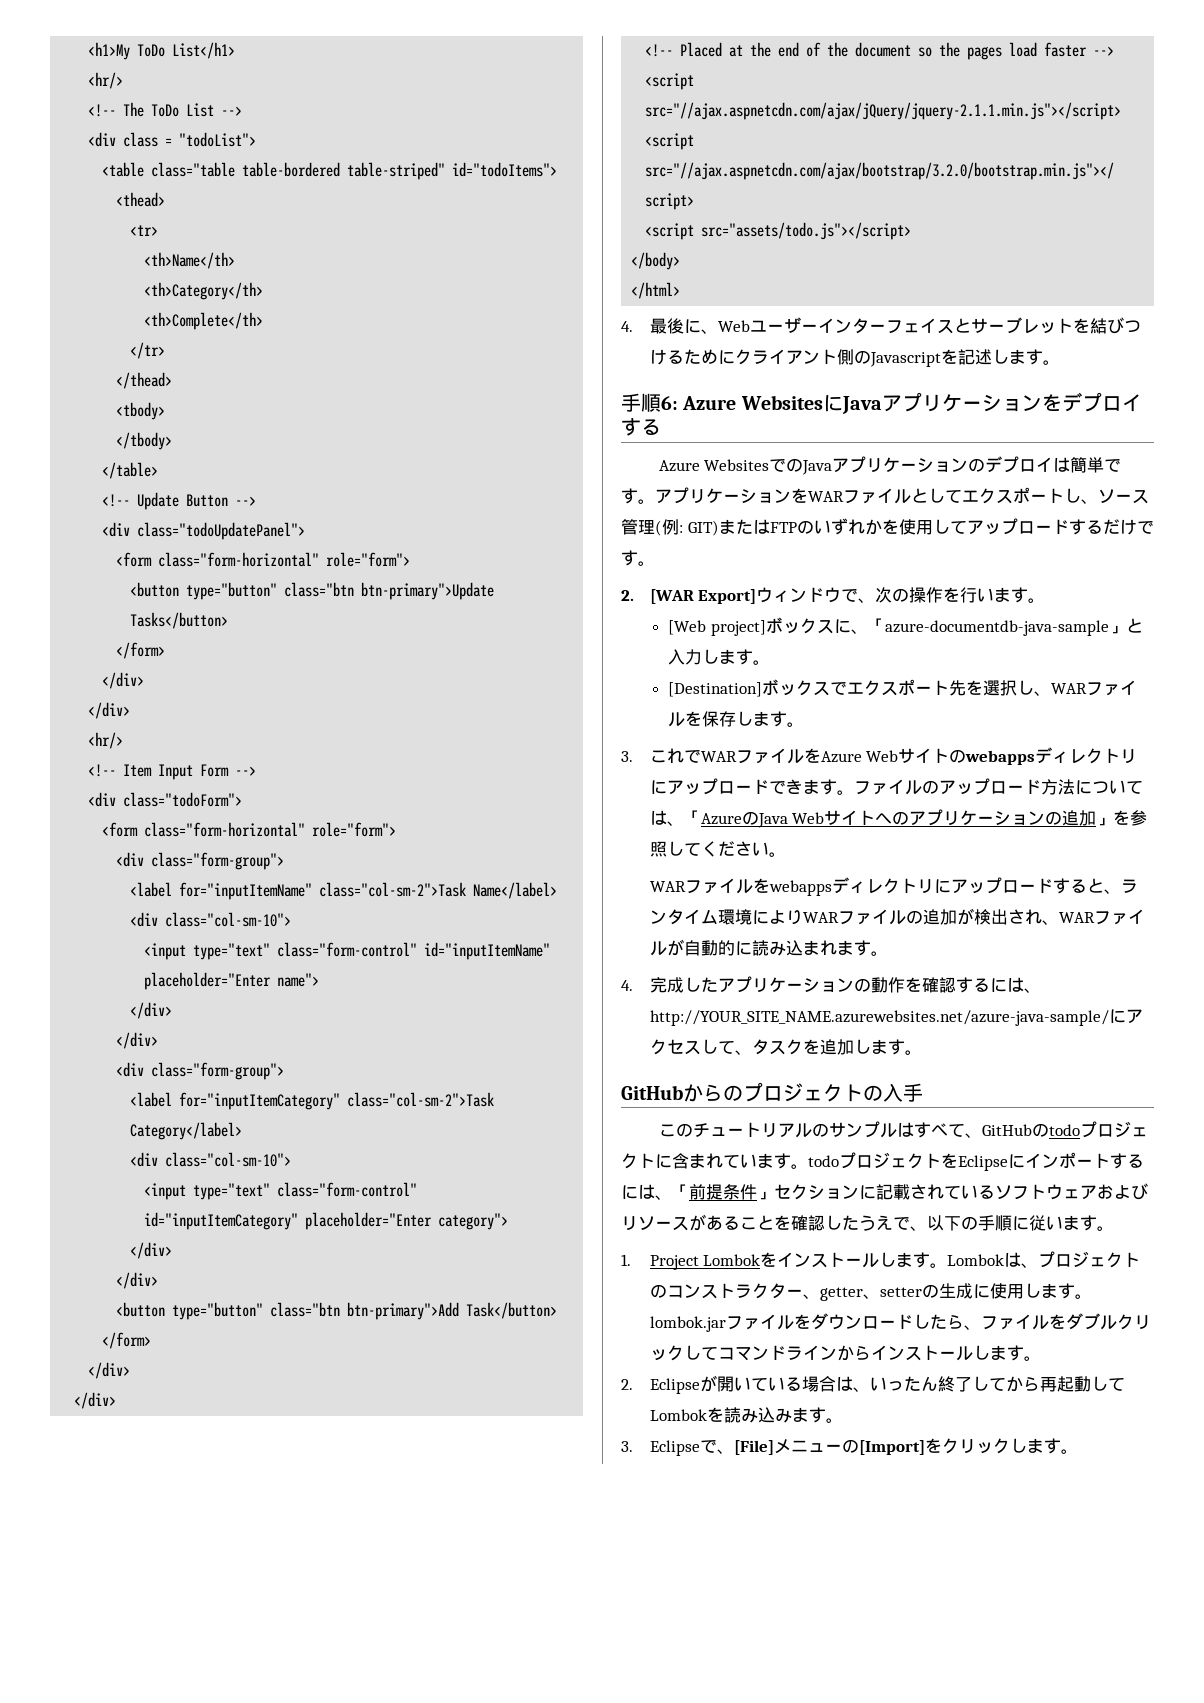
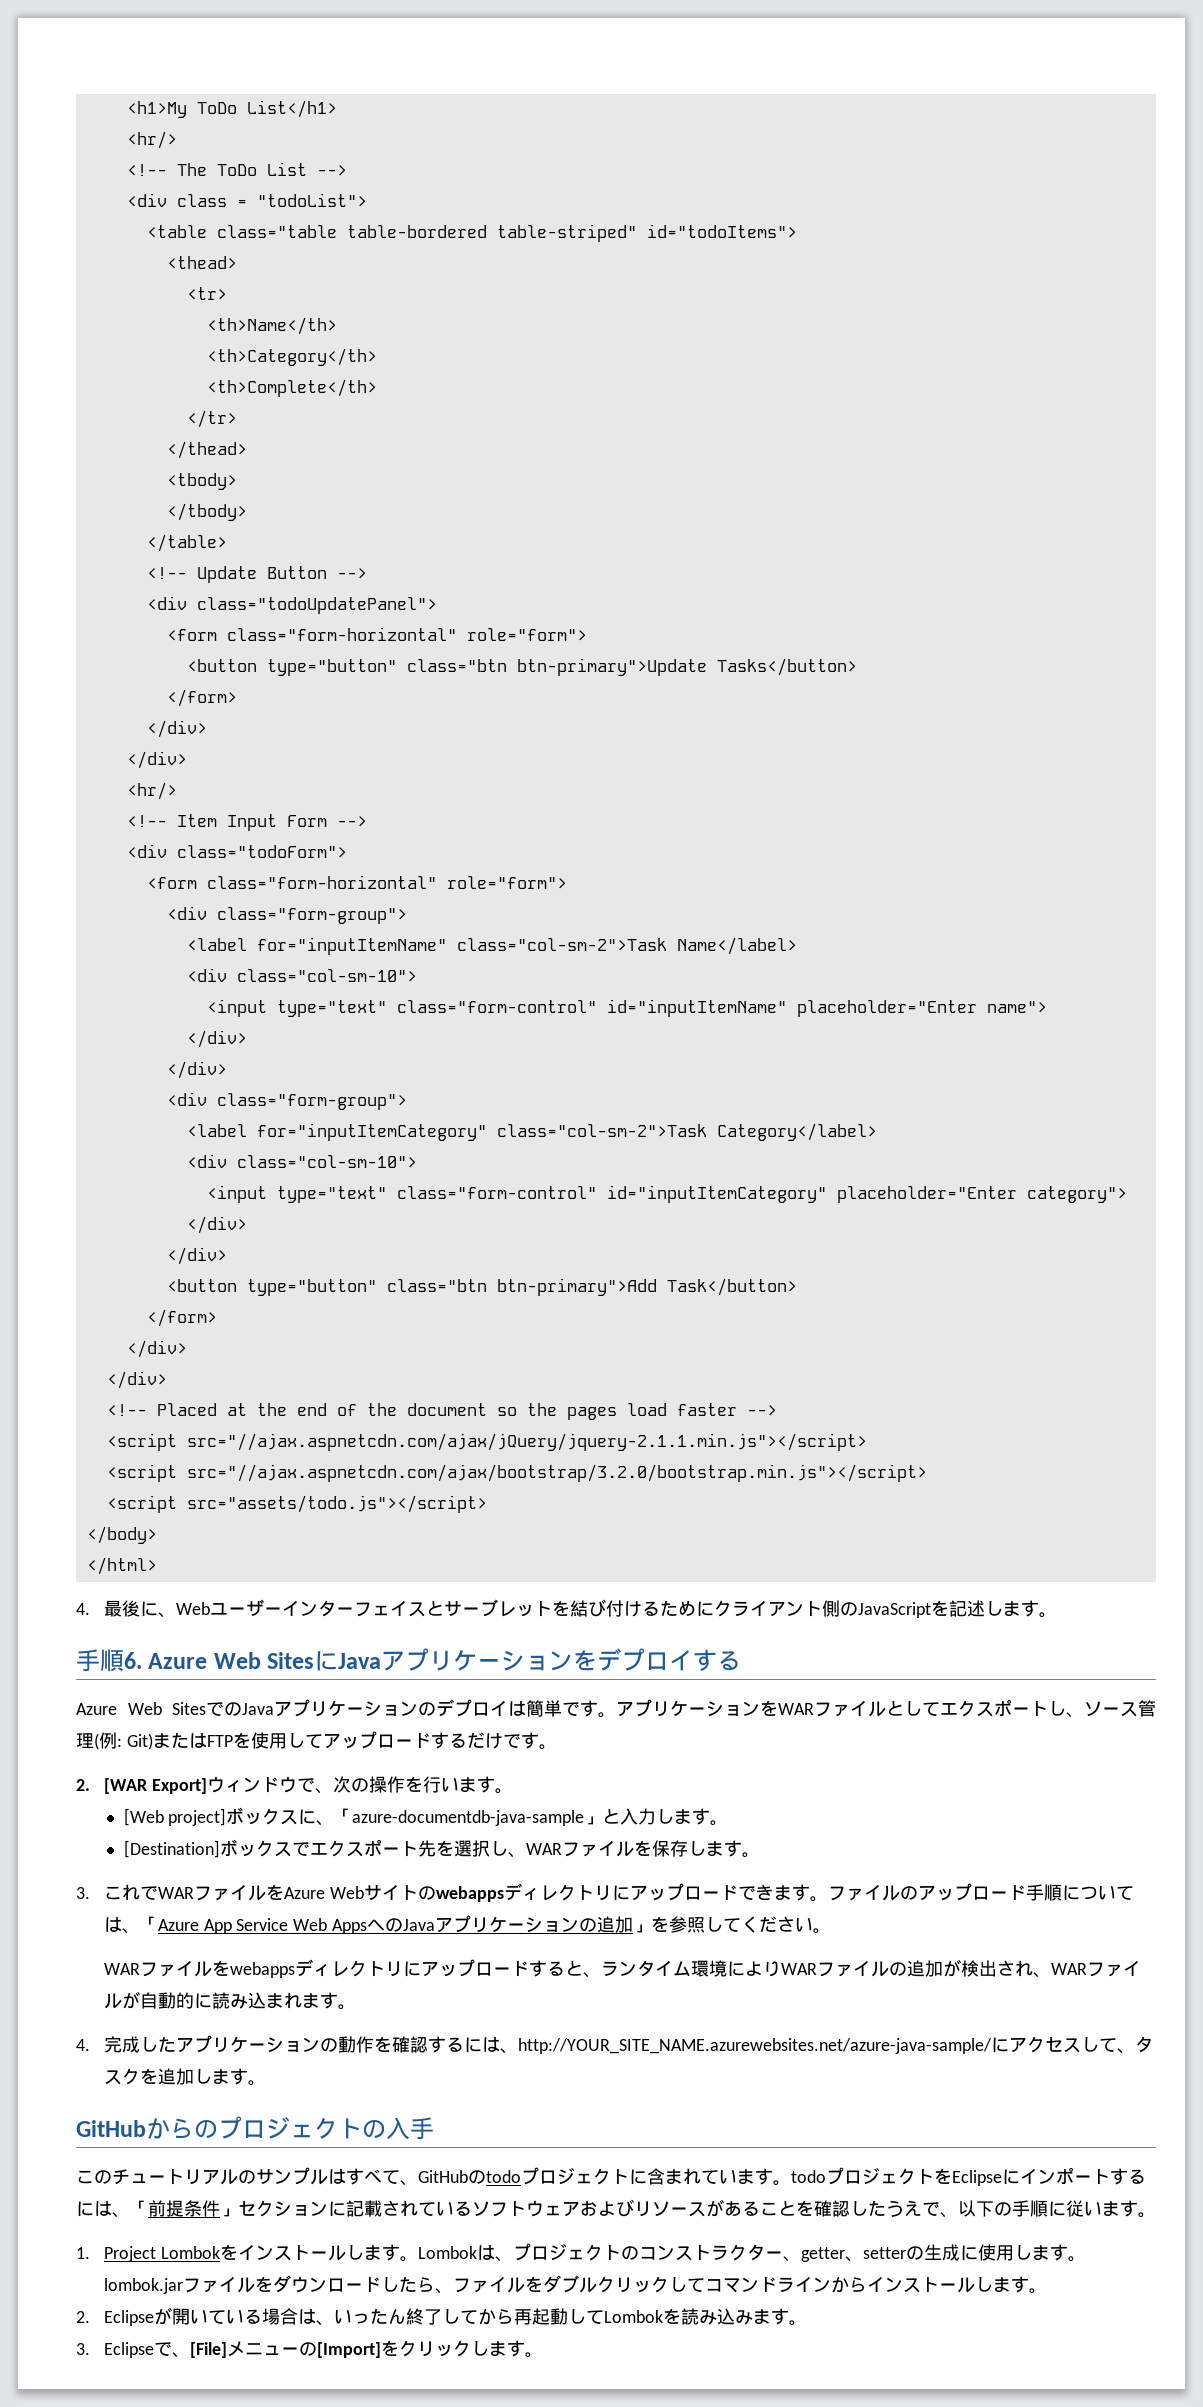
- 4.最後に、Webユーザーインターフェイスとサーブレットを結びつけるためにクライアント側のJavascriptを記述します。
+ 4.最後に、Webユーザーインターフェイスとサーブレットを結び付けるためにクライアント側のJavaScriptを記述します。
- 手順6: Azure WebsitesにJavaアプリケーションをデプロイする
+ 手順6. Azure Web SitesにJavaアプリケーションをデプロイする
- Azure WebsitesでのJavaアプリケーションのデプロイは簡単です。
+ Azure Web SitesでのJavaアプリケーションのデプロイは簡単です。
- アプリケーションをWARファイルとしてエクスポートし、ソース管理(例: GIT)またはFTPのいずれかを使用してアップロードするだけです。
+ アプリケーションをWARファイルとしてエクスポートし、ソース管理(例: Git)またはFTPを使用してアップロードするだけです。
- ファイルのアップロード方法については、「AzureのJava Webサイトへのアプリケーションの追加」を参照してください。
+ ファイルのアップロード手順については、「Azure App Service Web AppsへのJavaアプリケーションの追加」を参照してください。

